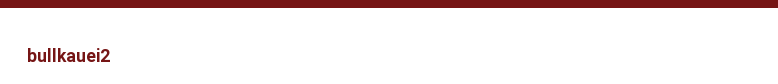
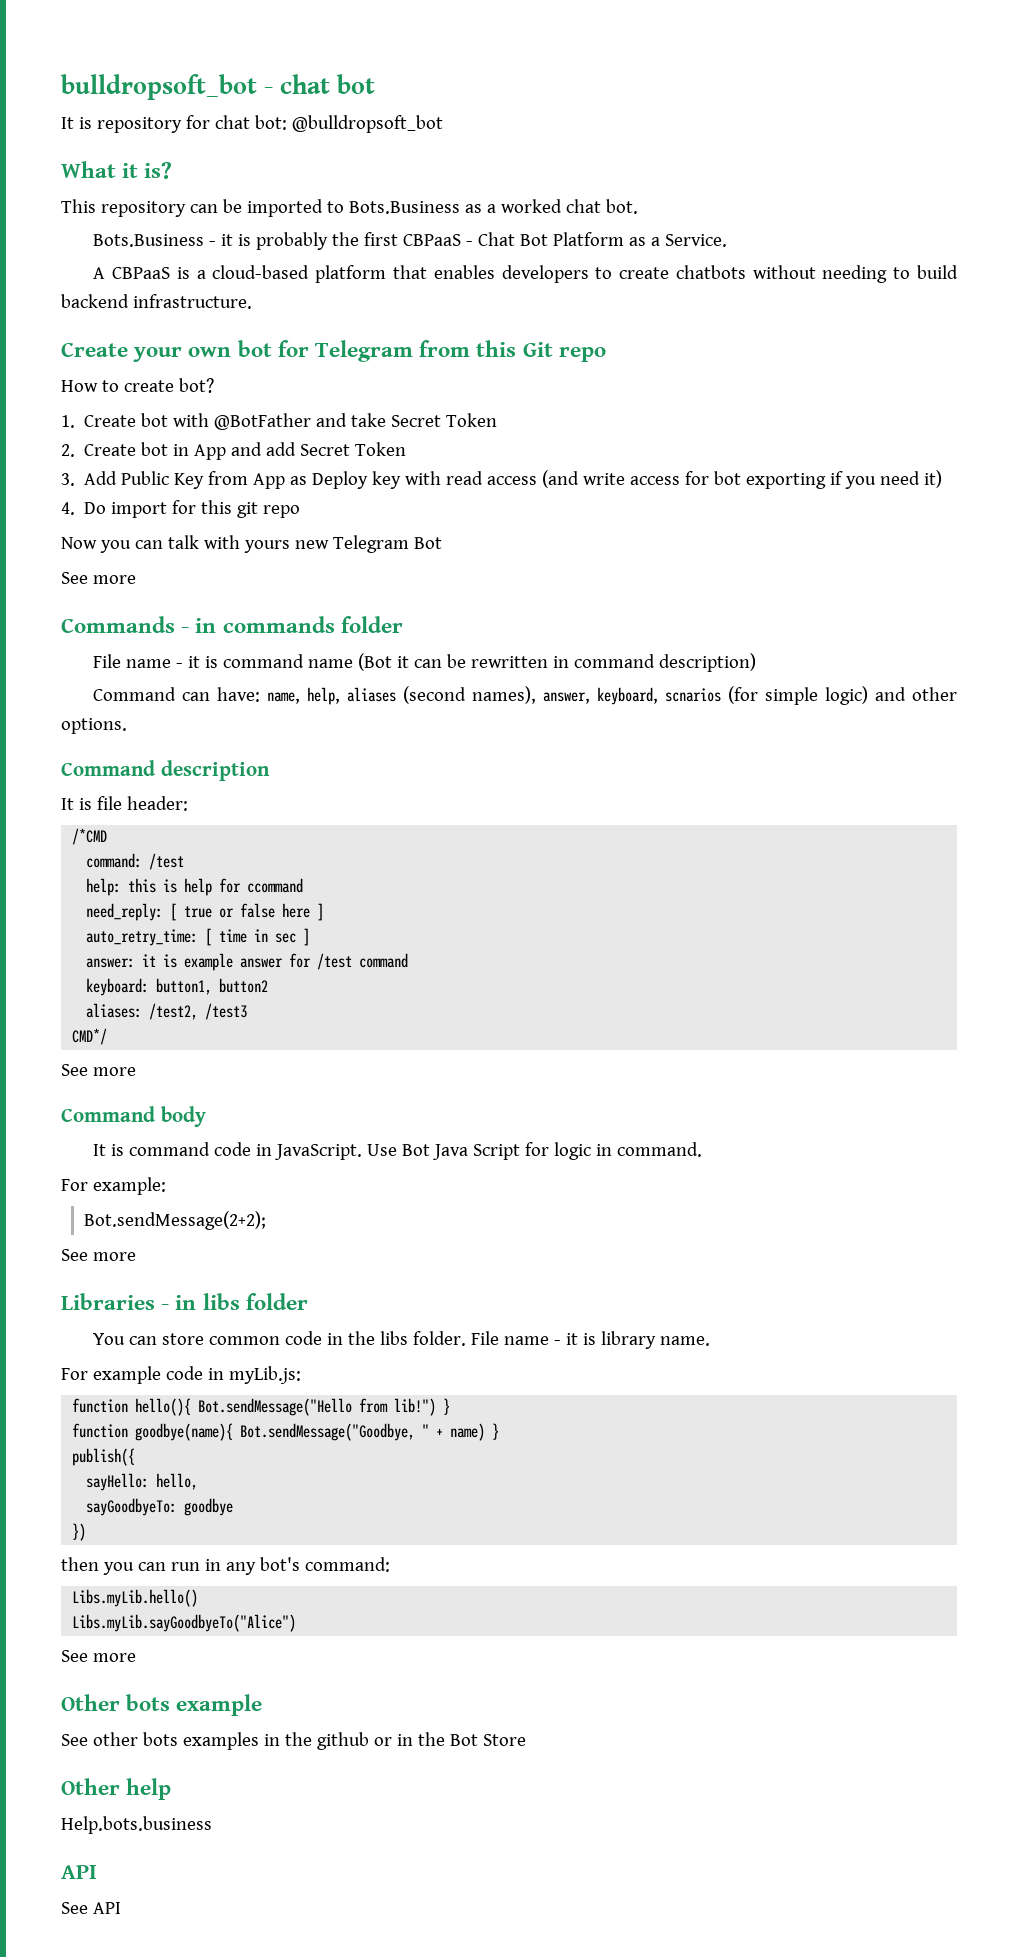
- bullkauei2
+ bulldropsoft_bot - chat bot
+ It is repository for chat bot: @bulldropsoft_bot
+ What it is?
+ This repository can be imported to Bots.Business as a worked chat bot.
+ Bots.Business - it is probably the first CBPaaS - Chat Bot Platform as a Service.
+ A CBPaaS is a cloud-based platform that enables developers to create chatbots without needing to build backend infrastructure.
+ Create your own bot for Telegram from this Git repo
+ How to create bot?
+ 1. Create bot with @BotFather and take Secret Token
+ 2. Create bot in App and add Secret Token
+ 3. Add Public Key from App as Deploy key with read access (and write access for bot exporting if you need it)
+ 4. Do import for this git repo
+ Now you can talk with yours new Telegram Bot
+ See more
+ Commands - in commands folder
+ File name - it is command name (Bot it can be rewritten in command description)
+ Command can have: name, help, aliases (second names), answer, keyboard, scnarios (for simple logic) and other options.
+ Command description
+ It is file header:
+ /*CMD
+ command: /test
+ help: this is help for ccommand
+ need_reply: [ true or false here ]
+ auto_retry_time: [ time in sec ]
+ answer: it is example answer for /test command
+ keyboard: button1, button2
+ aliases: /test2, /test3
+ CMD*/
+ See more
+ Command body
+ It is command code in JavaScript. Use Bot Java Script for logic in command.
+ For example:
+ Bot.sendMessage(2+2);
+ See more
+ Libraries - in libs folder
+ You can store common code in the libs folder. File name - it is library name.
+ For example code in myLib.js:
+ function hello(){ Bot.sendMessage("Hello from lib!") }
+ function goodbye(name){ Bot.sendMessage("Goodbye, " + name) }
+ publish({
+ sayHello: hello,
+ sayGoodbyeTo: goodbye
+ })
+ then you can run in any bot's command:
+ Libs.myLib.hello()
+ Libs.myLib.sayGoodbyeTo("Alice")
+ See more
+ Other bots example
+ See other bots examples in the github or in the Bot Store
+ Other help
+ Help.bots.business
+ API
+ See API

